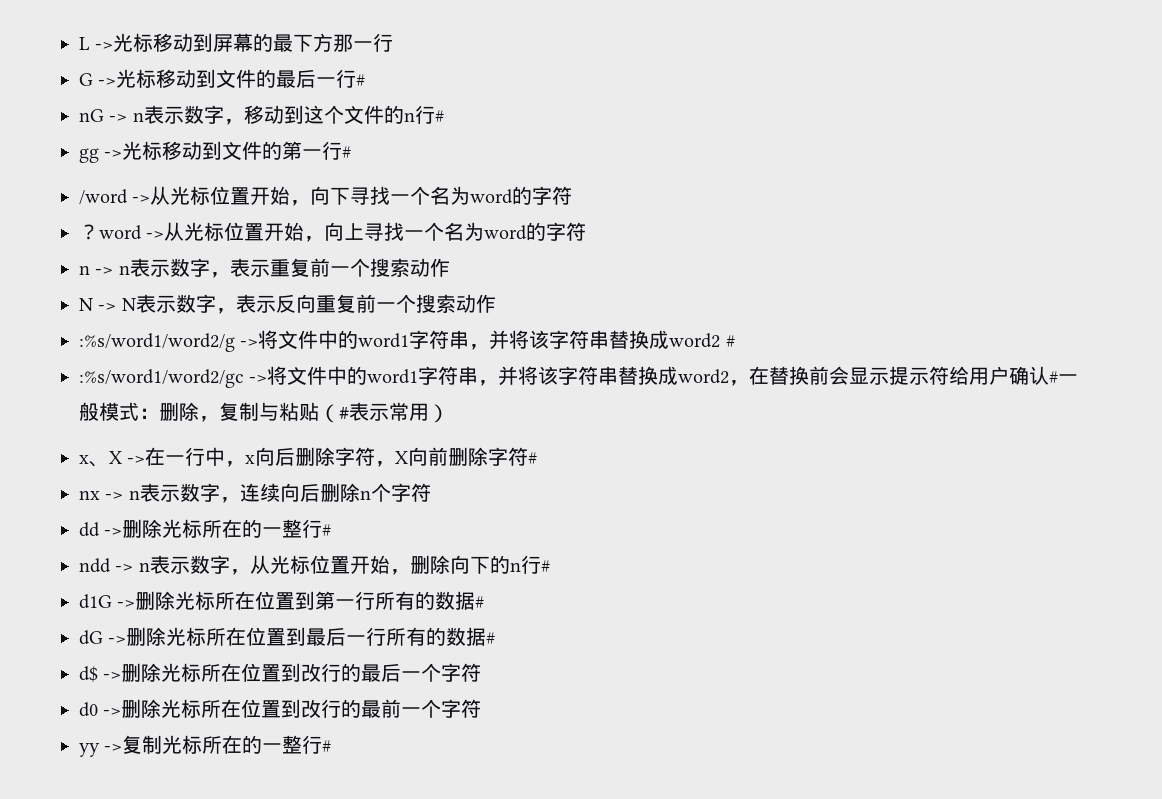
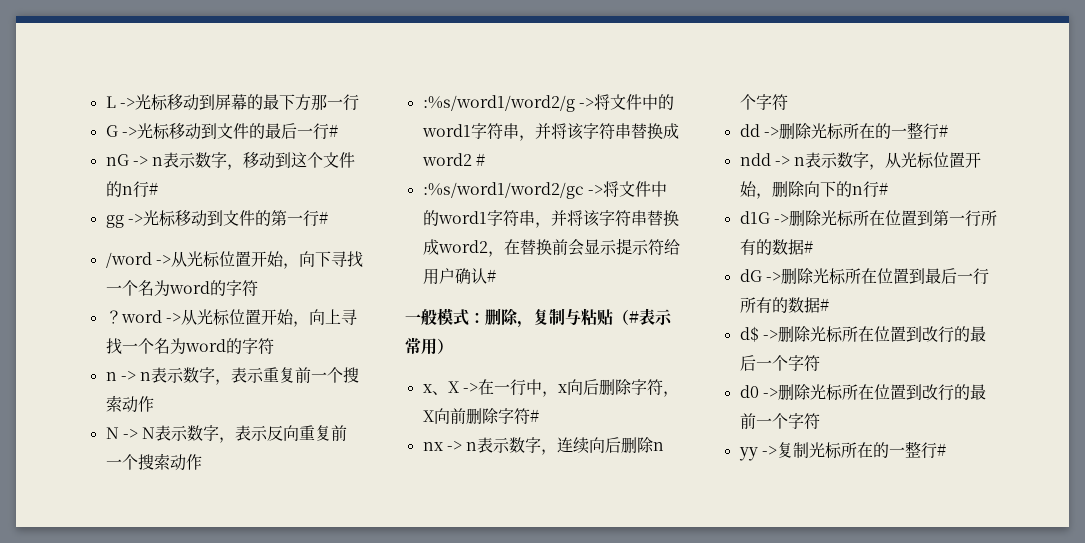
- :%s/word1/word2/gc ->将文件中的word1字符串，并将该字符串替换成word2，在替换前会显示提示符给用户确认#一般模式：删除，复制与粘贴（#表示常用）
+ :%s/word1/word2/gc ->将文件中的word1字符串，并将该字符串替换成word2，在替换前会显示提示符给用户确认#
+ 一般模式：删除，复制与粘贴（#表示常用）

